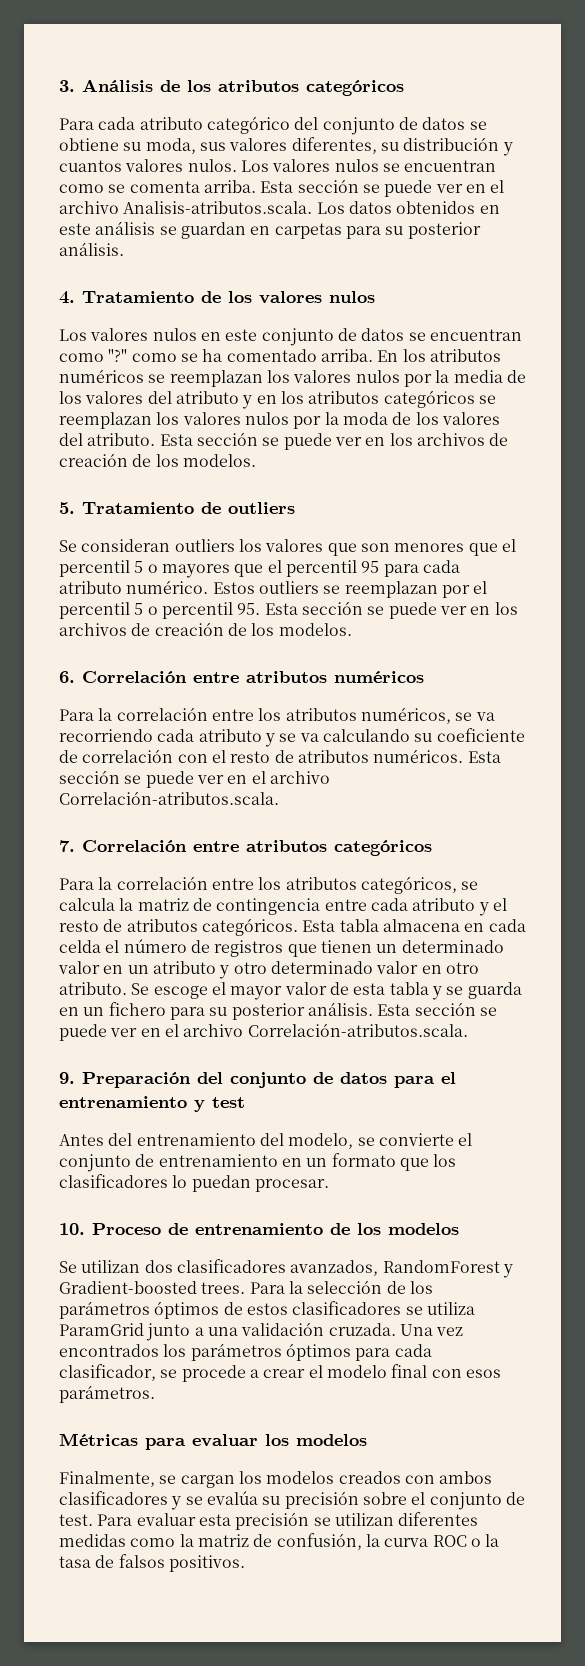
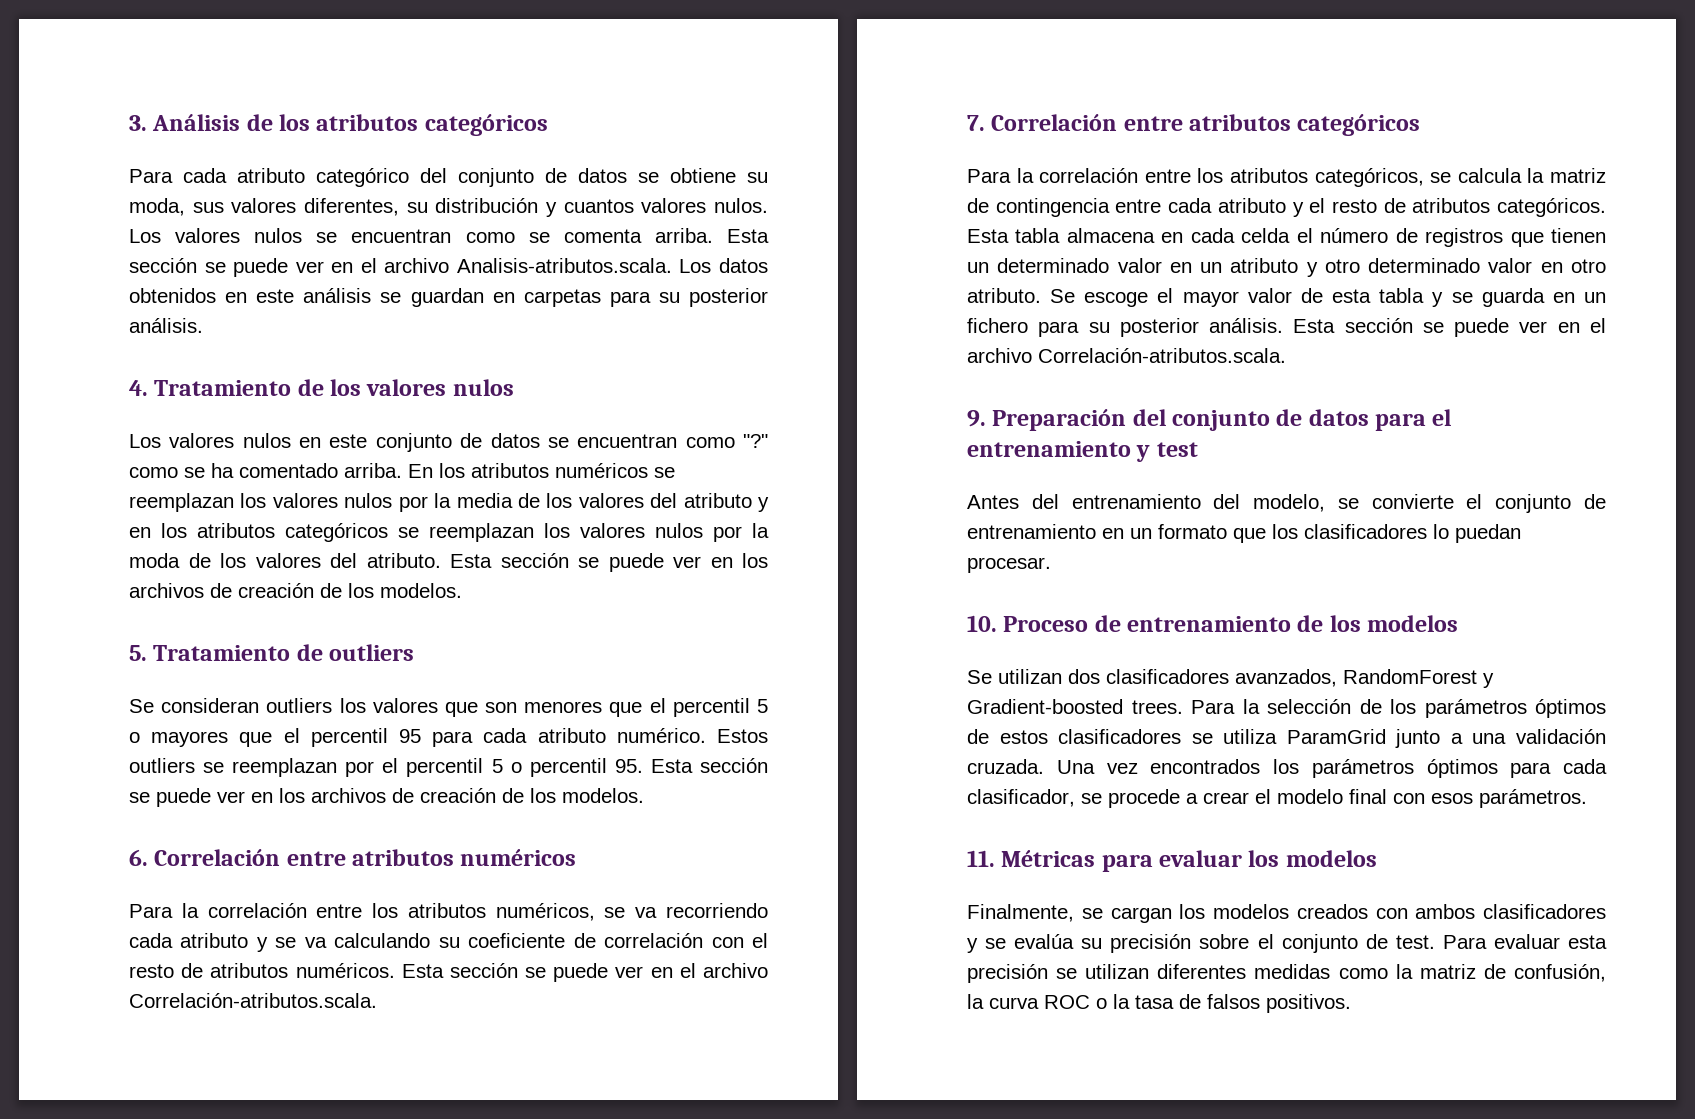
- Métricas para evaluar los modelos
+ 11. Métricas para evaluar los modelos

